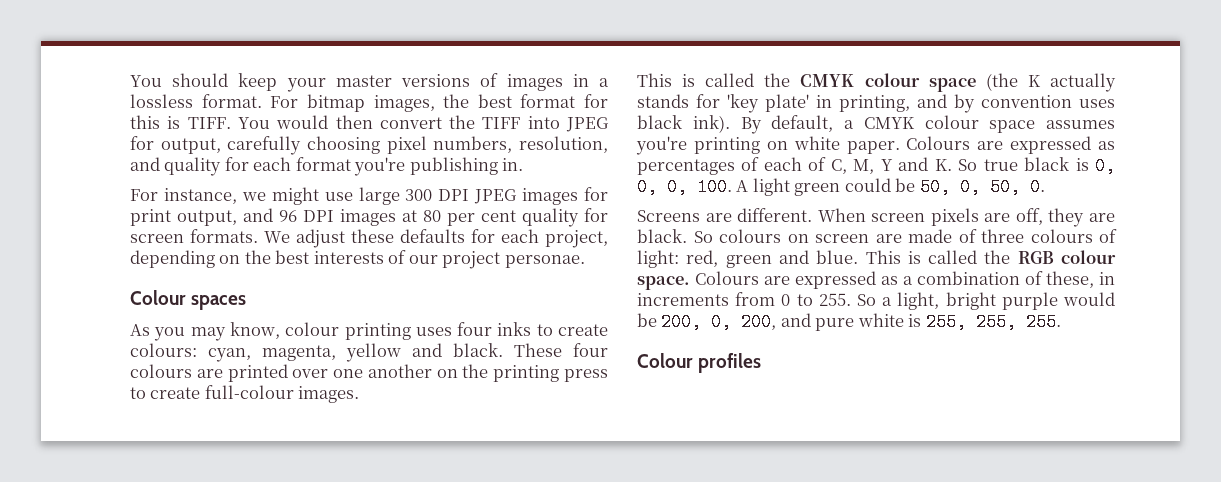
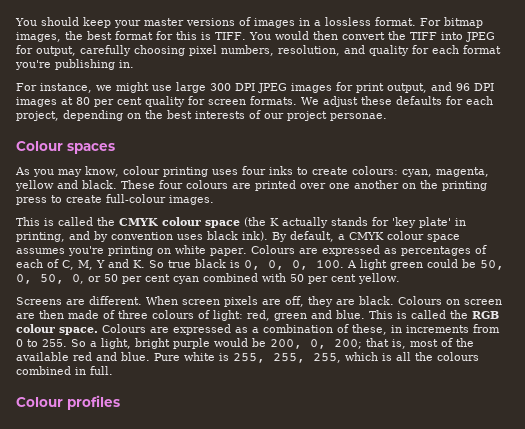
- Colours are expressed as percentages of each of C, M, Y and K. So true black is 0, 0, 0, 100. A light green could be 50, 0, 50, 0.
+ Colours are expressed as percentages of each of C, M, Y and K. So true black is 0, 0, 0, 100. A light green could be 50, 0, 50, 0, or 50 per cent cyan combined with 50 per cent yellow.
- So colours on screen are made of three colours of light: red, green and blue.
+ Colours on screen are then made of three colours of light: red, green and blue.
- Colours are expressed as a combination of these, in increments from 0 to 255. So a light, bright purple would be 200, 0, 200, and pure white is 255, 255, 255.
+ Colours are expressed as a combination of these, in increments from 0 to 255. So a light, bright purple would be 200, 0, 200; that is, most of the available red and blue. Pure white is 255, 255, 255, which is all the colours combined in full.

